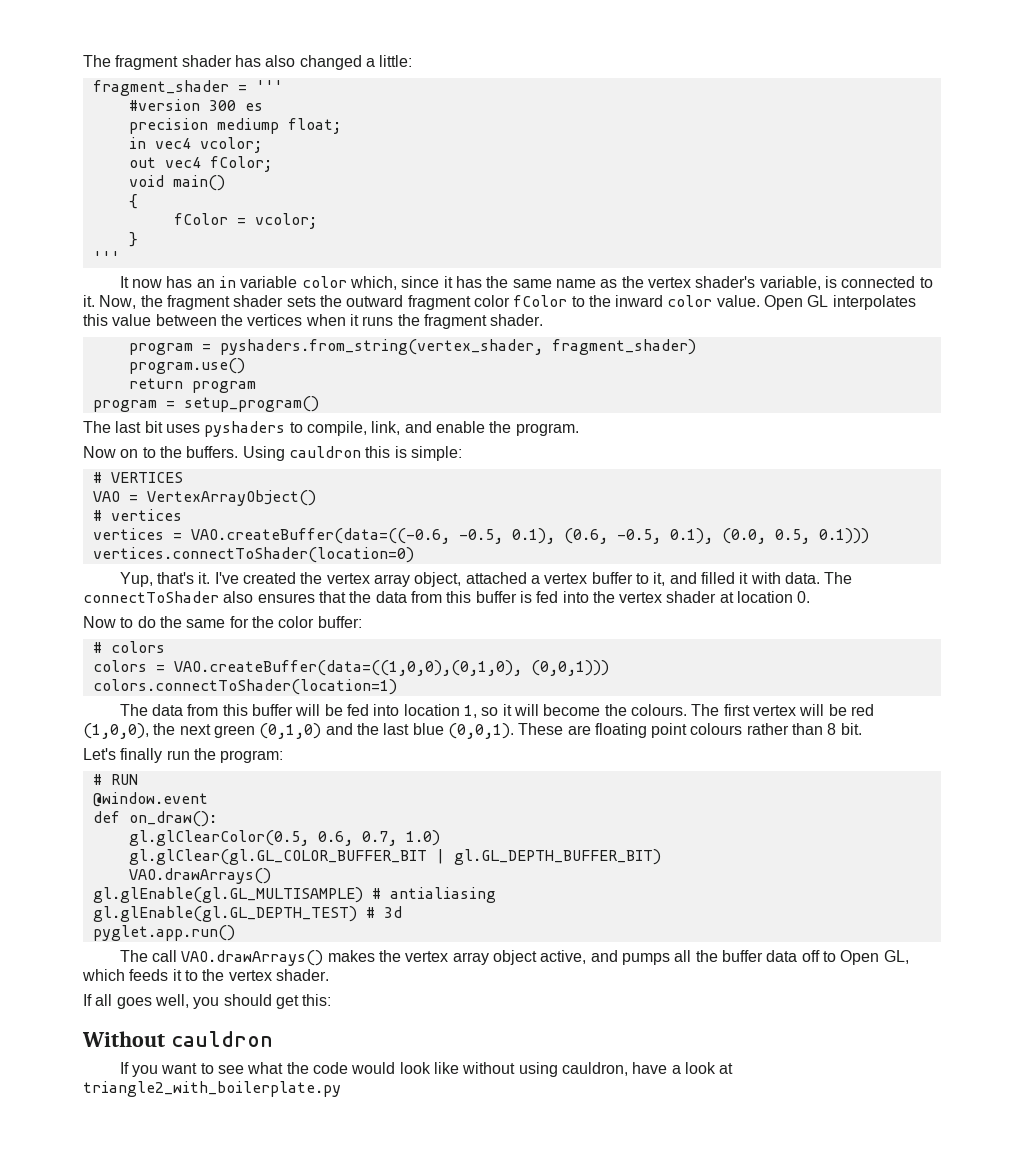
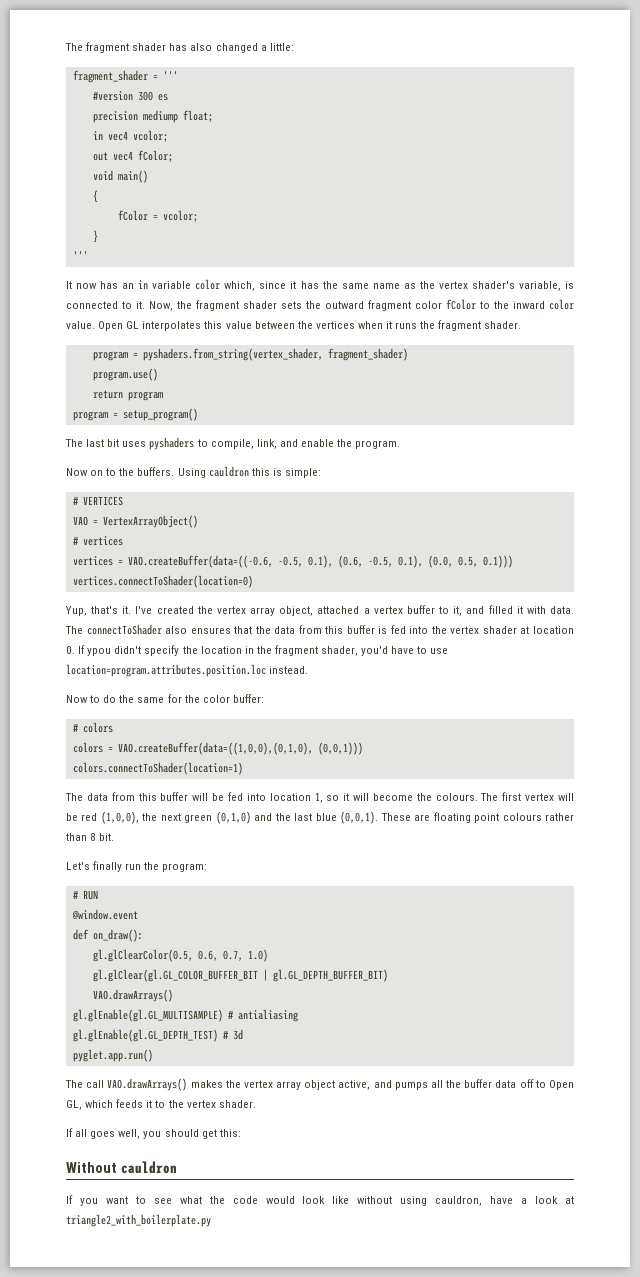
- The connectToShader also ensures that the data from this buffer is fed into the vertex shader at location 0.
+ The connectToShader also ensures that the data from this buffer is fed into the vertex shader at location 0. If ypou didn't specify the location in the fragment shader, you'd have to use location=program.attributes.position.loc instead.

